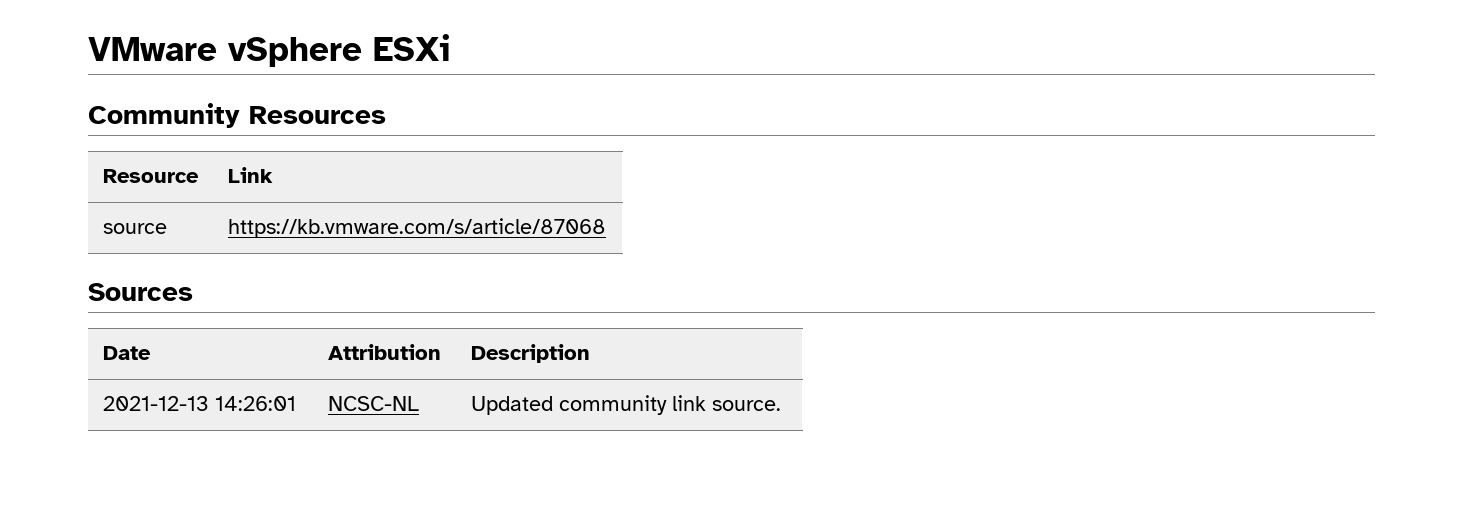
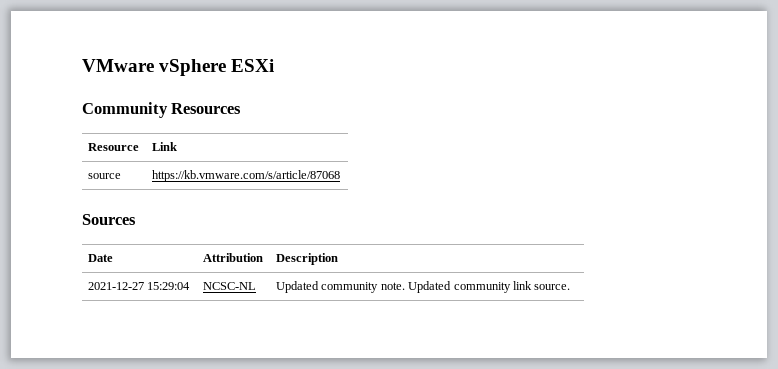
- 2021-12-13 14:26:01 | NCSC-NL | Updated community link source.
+ 2021-12-27 15:29:04 | NCSC-NL | Updated community note. Updated community link source.

